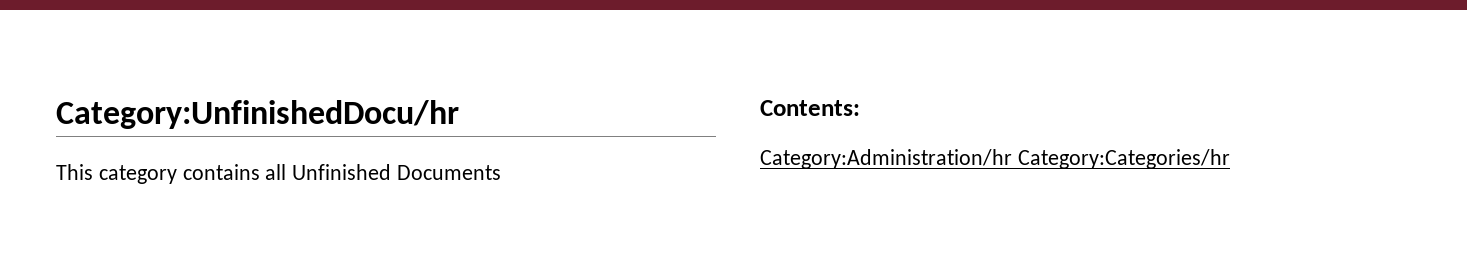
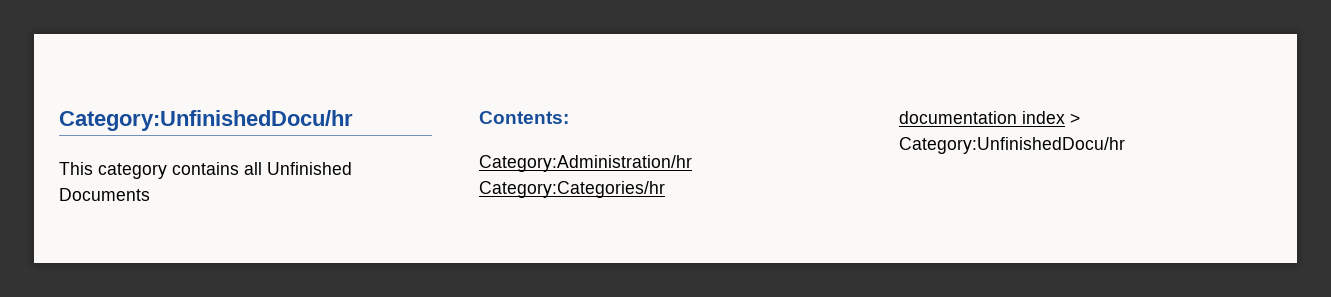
+ documentation index > Category:UnfinishedDocu/hr

